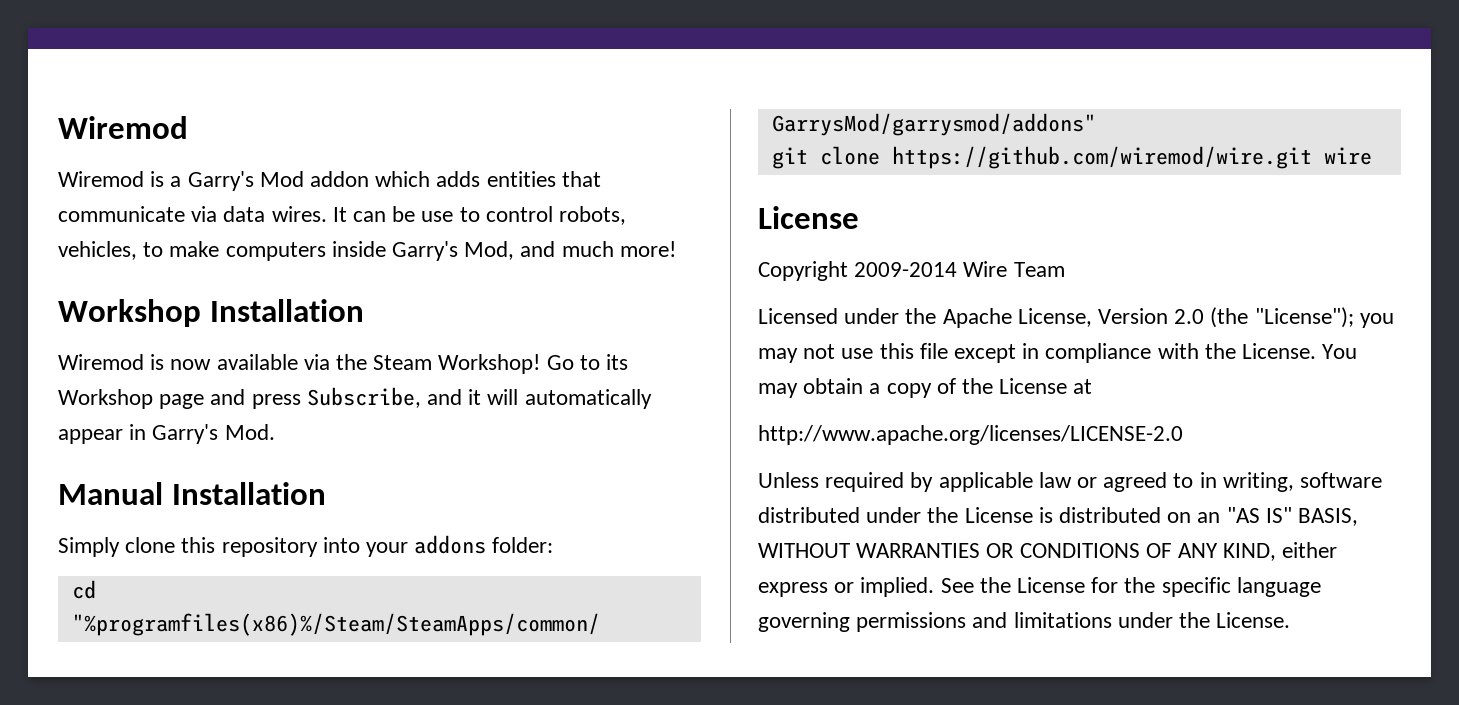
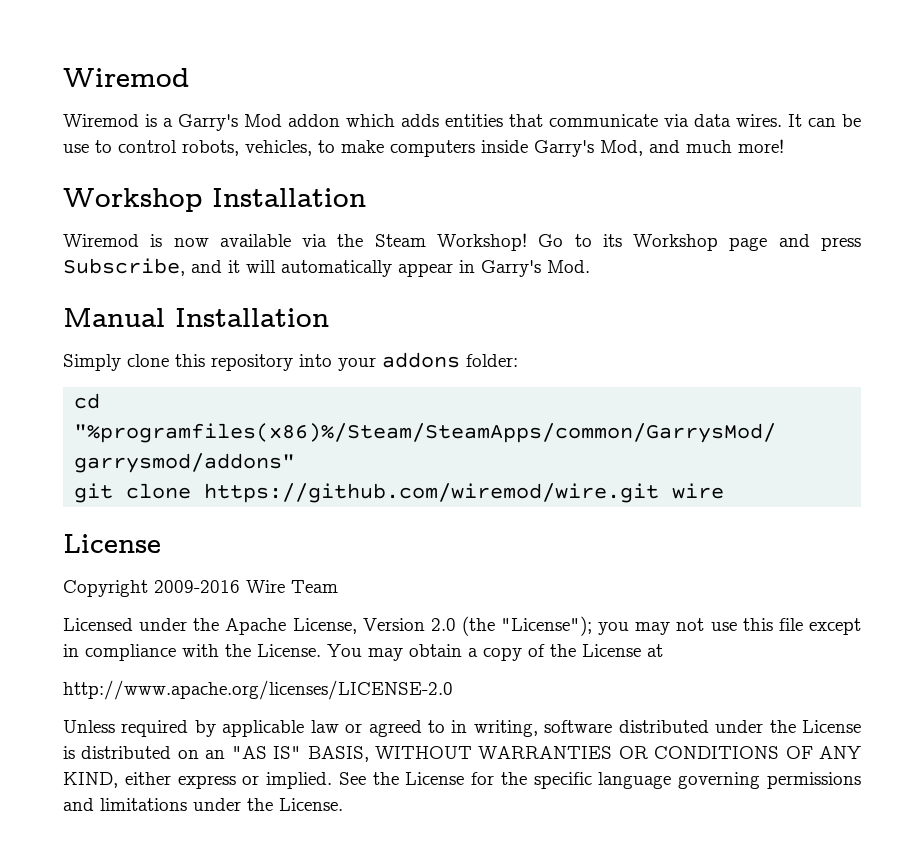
- Copyright 2009-2014 Wire Team
+ Copyright 2009-2016 Wire Team

